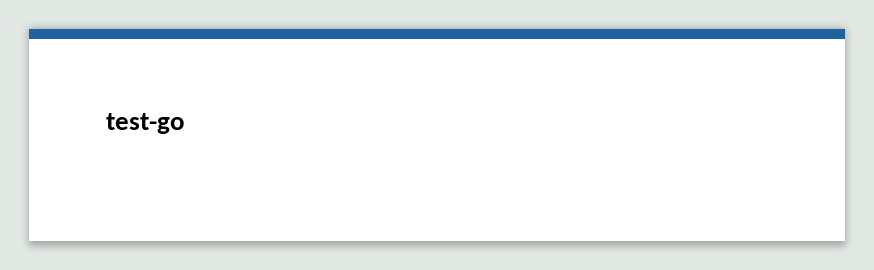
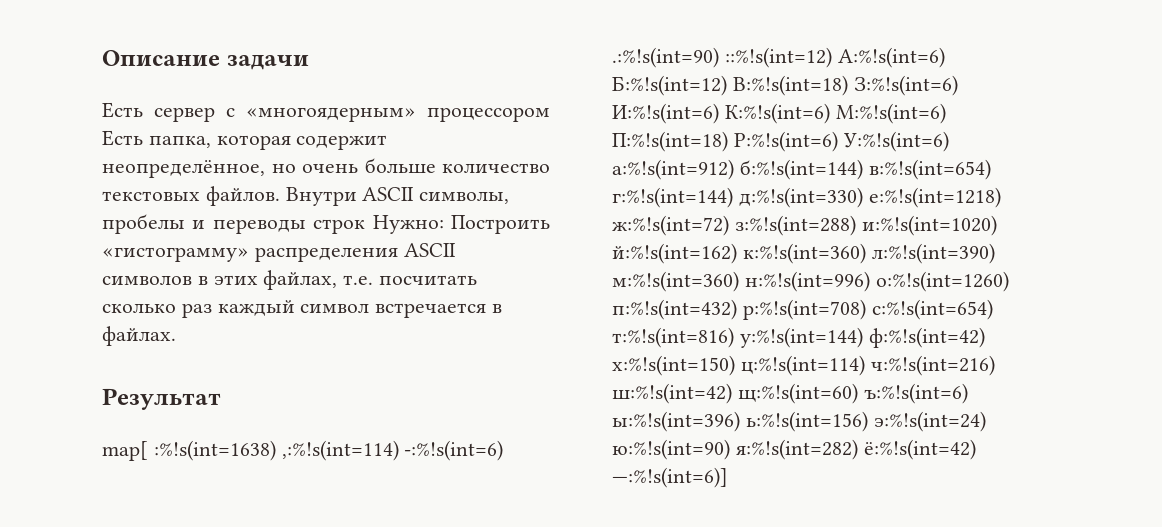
- test-go
+ Описание задачи
+ Есть сервер с «многоядерным» процессором Есть папка, которая содержит неопределённое, но очень больше количество текстовых файлов. Внутри ASCII символы, пробелы и переводы строк Нужно: Построить «гистограмму» распределения ASCII символов в этих файлах, т.е. посчитать сколько раз каждый символ встречается в файлах.
+ Результат
+ map[ :%!s(int=1638) ,:%!s(int=114) -:%!s(int=6) .:%!s(int=90) ::%!s(int=12) А:%!s(int=6) Б:%!s(int=12) В:%!s(int=18) З:%!s(int=6) И:%!s(int=6) К:%!s(int=6) М:%!s(int=6) П:%!s(int=18) Р:%!s(int=6) У:%!s(int=6) а:%!s(int=912) б:%!s(int=144) в:%!s(int=654) г:%!s(int=144) д:%!s(int=330) е:%!s(int=1218) ж:%!s(int=72) з:%!s(int=288) и:%!s(int=1020) й:%!s(int=162) к:%!s(int=360) л:%!s(int=390) м:%!s(int=360) н:%!s(int=996) о:%!s(int=1260) п:%!s(int=432) р:%!s(int=708) с:%!s(int=654) т:%!s(int=816) у:%!s(int=144) ф:%!s(int=42) х:%!s(int=150) ц:%!s(int=114) ч:%!s(int=216) ш:%!s(int=42) щ:%!s(int=60) ъ:%!s(int=6) ы:%!s(int=396) ь:%!s(int=156) э:%!s(int=24) ю:%!s(int=90) я:%!s(int=282) ё:%!s(int=42) —:%!s(int=6)]

